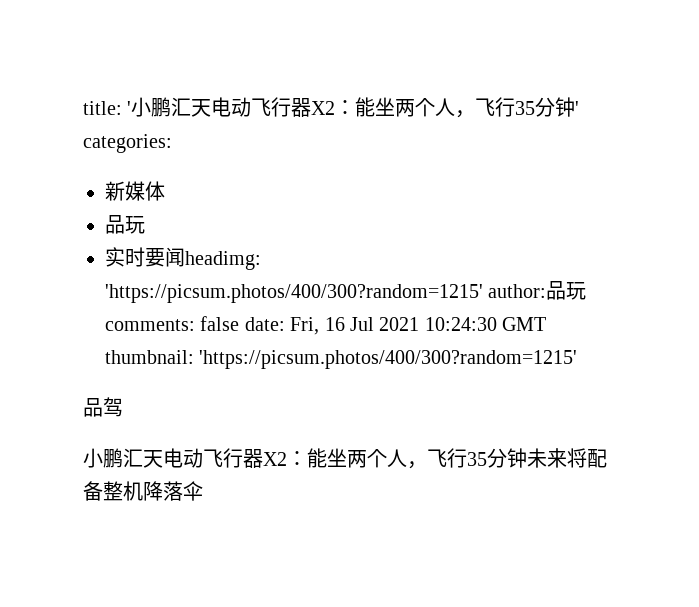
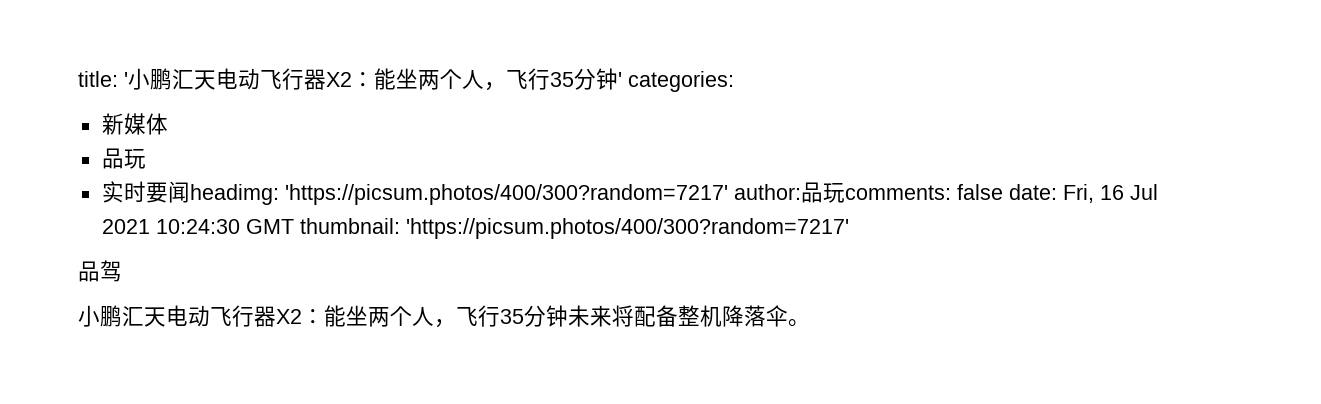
- 实时要闻headimg: 'https://picsum.photos/400/300?random=1215' author:品玩comments: false date: Fri, 16 Jul 2021 10:24:30 GMT thumbnail: 'https://picsum.photos/400/300?random=1215'
+ 实时要闻headimg: 'https://picsum.photos/400/300?random=7217' author:品玩comments: false date: Fri, 16 Jul 2021 10:24:30 GMT thumbnail: 'https://picsum.photos/400/300?random=7217'
- 小鹏汇天电动飞行器X2：能坐两个人，飞行35分钟未来将配备整机降落伞
+ 小鹏汇天电动飞行器X2：能坐两个人，飞行35分钟未来将配备整机降落伞。

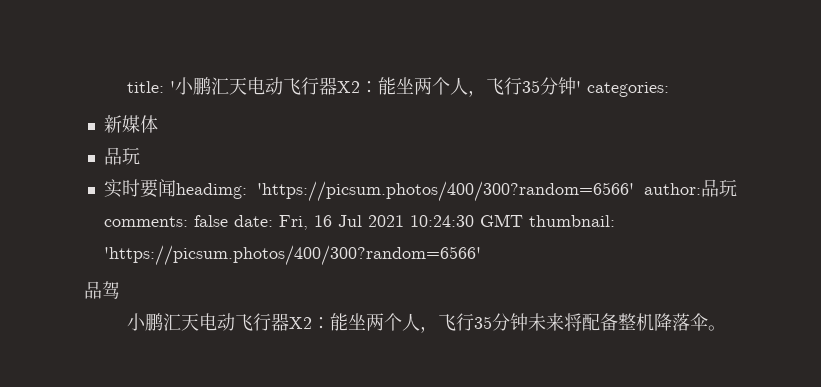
- 实时要闻headimg: 'https://picsum.photos/400/300?random=7217' author:品玩comments: false date: Fri, 16 Jul 2021 10:24:30 GMT thumbnail: 'https://picsum.photos/400/300?random=7217'
+ 实时要闻headimg: 'https://picsum.photos/400/300?random=6566' author:品玩comments: false date: Fri, 16 Jul 2021 10:24:30 GMT thumbnail: 'https://picsum.photos/400/300?random=6566'

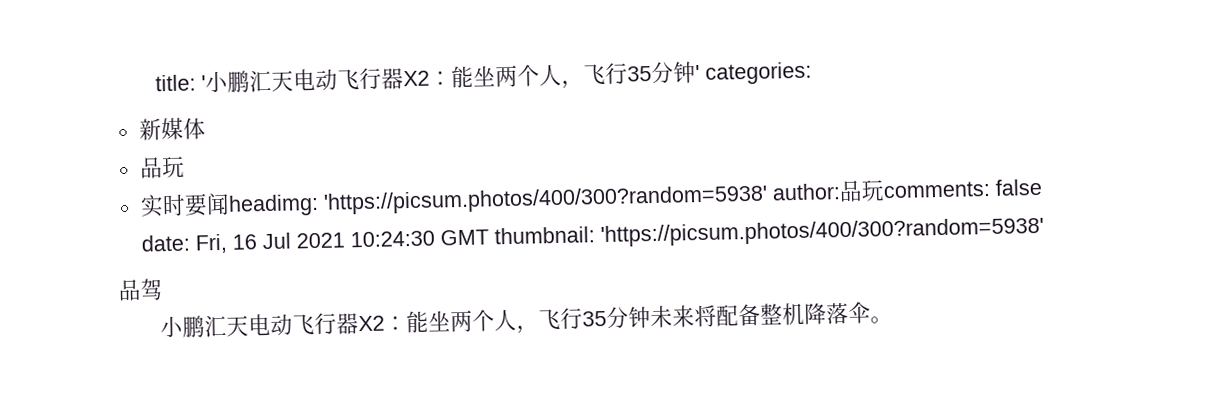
- 实时要闻headimg: 'https://picsum.photos/400/300?random=6566' author:品玩comments: false date: Fri, 16 Jul 2021 10:24:30 GMT thumbnail: 'https://picsum.photos/400/300?random=6566'
+ 实时要闻headimg: 'https://picsum.photos/400/300?random=5938' author:品玩comments: false date: Fri, 16 Jul 2021 10:24:30 GMT thumbnail: 'https://picsum.photos/400/300?random=5938'

